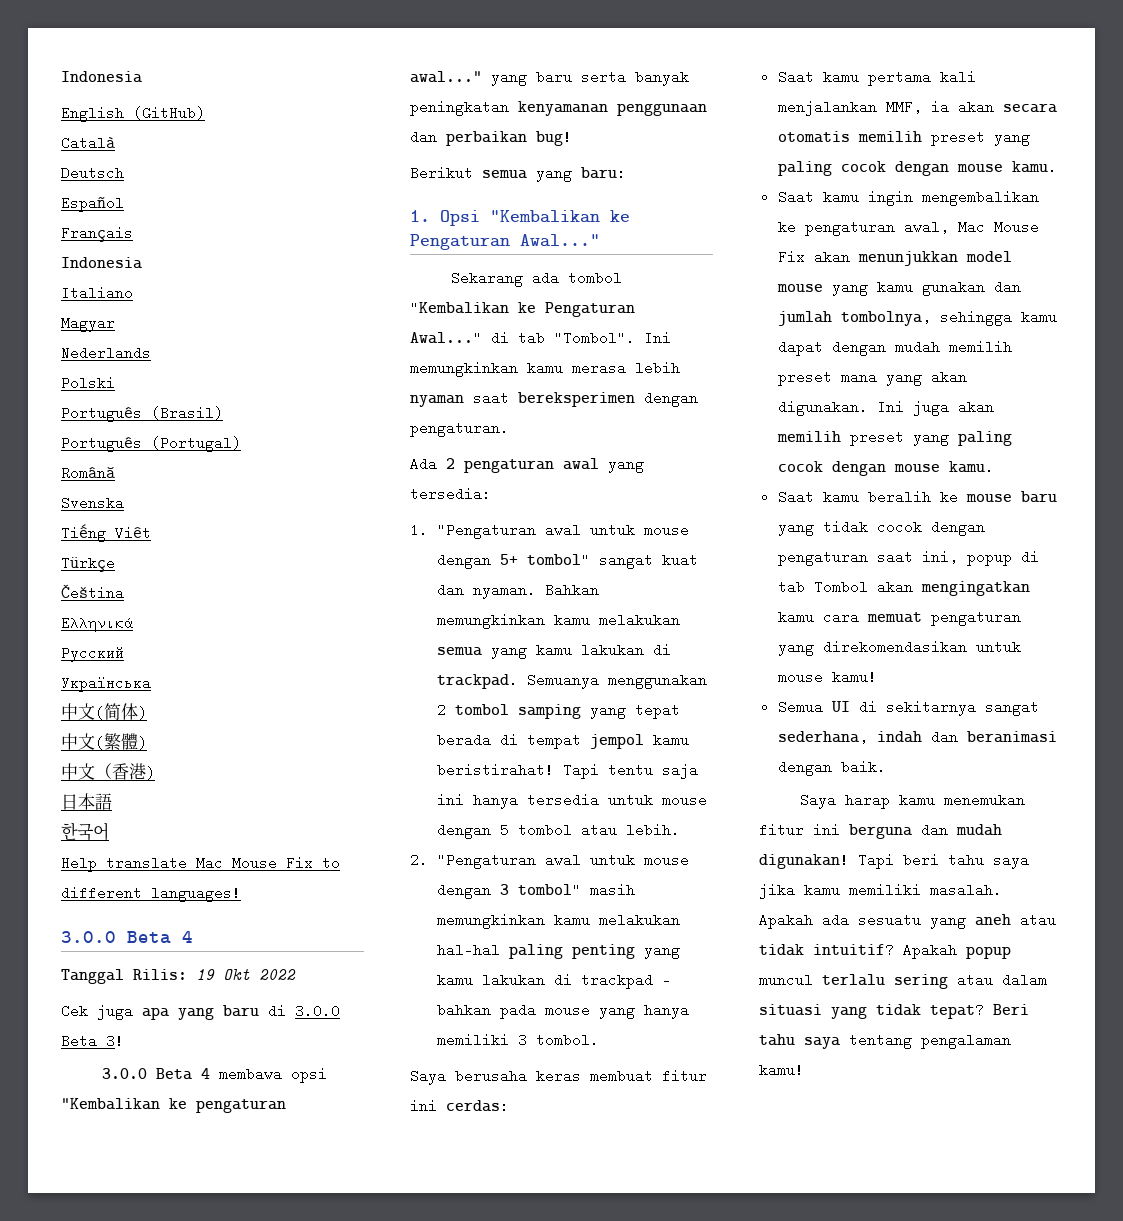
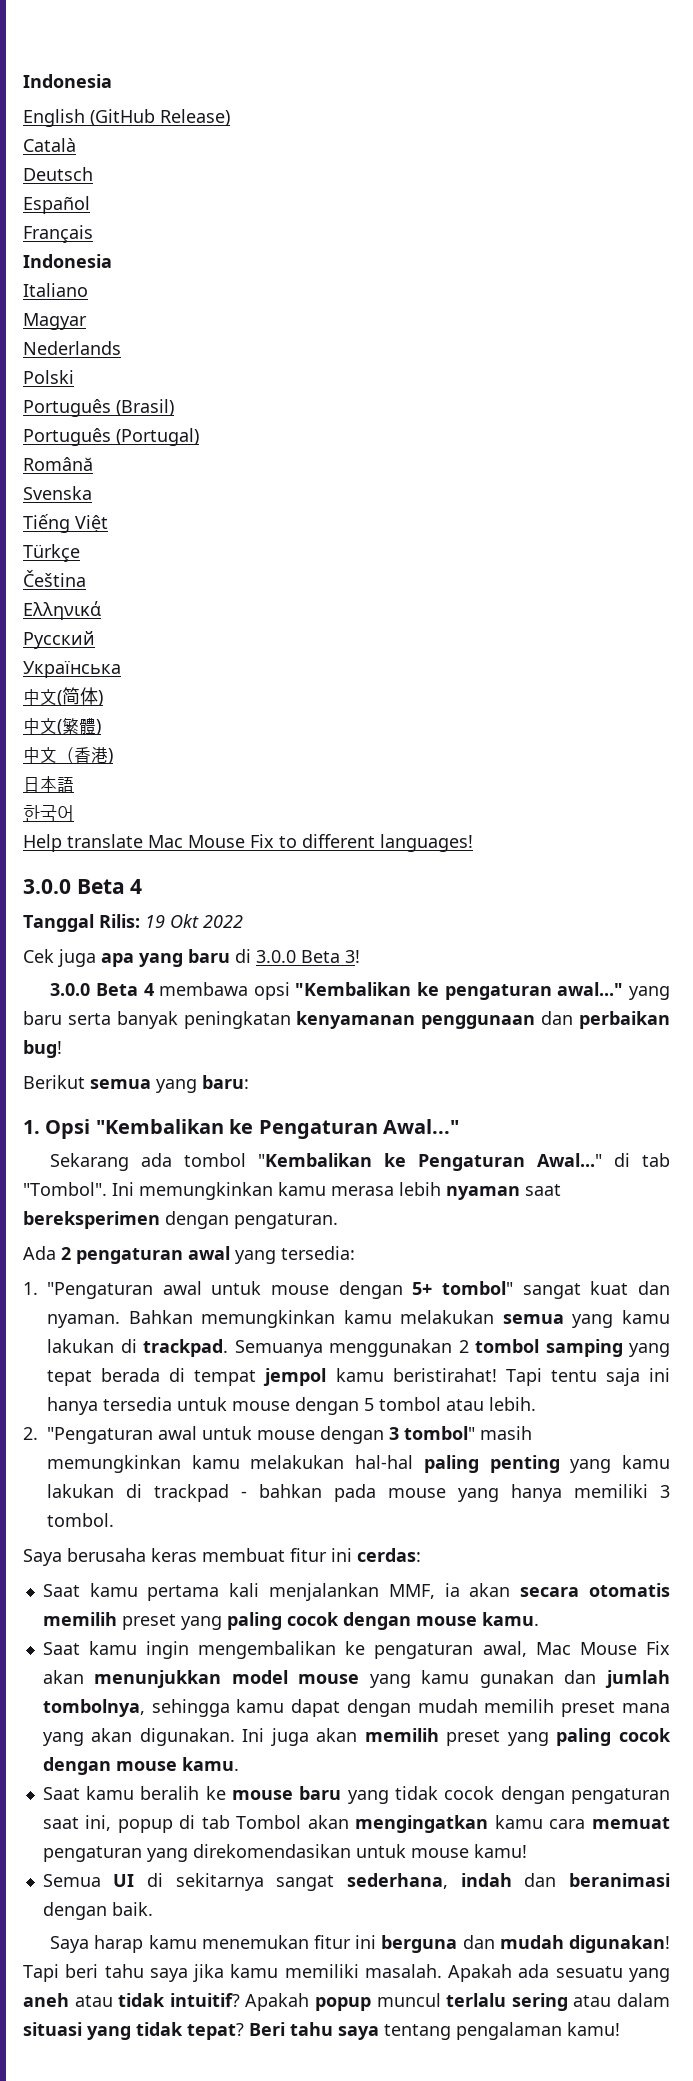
- English (GitHub)
+ English (GitHub Release)

